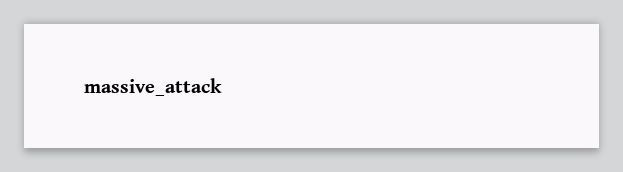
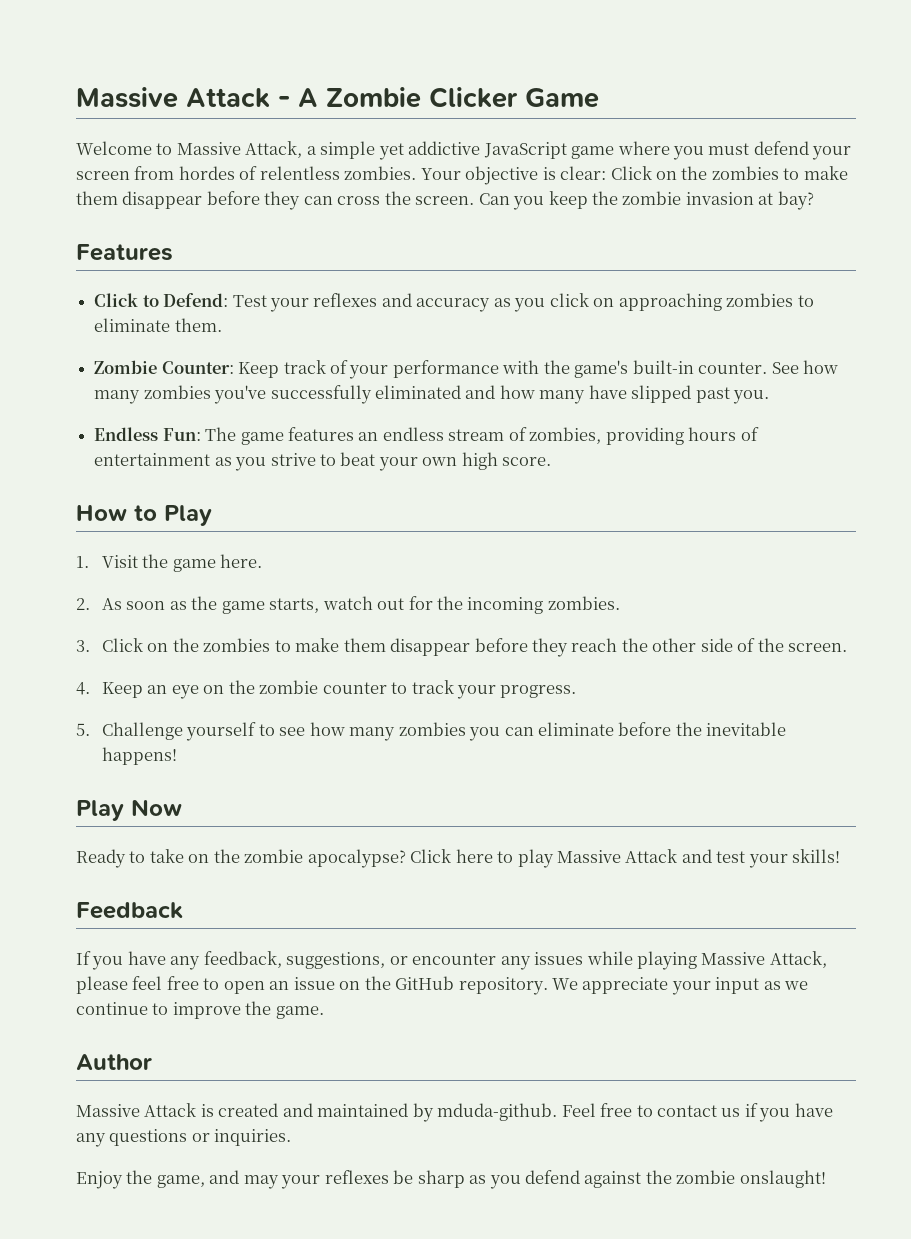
- massive_attack
+ Massive Attack - A Zombie Clicker Game
+ Welcome to Massive Attack, a simple yet addictive JavaScript game where you must defend your screen from hordes of relentless zombies. Your objective is clear: Click on the zombies to make them disappear before they can cross the screen. Can you keep the zombie invasion at bay?
+ Features
+ Click to Defend: Test your reflexes and accuracy as you click on approaching zombies to eliminate them.
+ Zombie Counter: Keep track of your performance with the game's built-in counter. See how many zombies you've successfully eliminated and how many have slipped past you.
+ Endless Fun: The game features an endless stream of zombies, providing hours of entertainment as you strive to beat your own high score.
+ How to Play
+ 1. Visit the game here.
+ 2. As soon as the game starts, watch out for the incoming zombies.
+ 3. Click on the zombies to make them disappear before they reach the other side of the screen.
+ 4. Keep an eye on the zombie counter to track your progress.
+ 5. Challenge yourself to see how many zombies you can eliminate before the inevitable happens!
+ Play Now
+ Ready to take on the zombie apocalypse? Click here to play Massive Attack and test your skills!
+ Feedback
+ If you have any feedback, suggestions, or encounter any issues while playing Massive Attack, please feel free to open an issue on the GitHub repository. We appreciate your input as we continue to improve the game.
+ Author
+ Massive Attack is created and maintained by mduda-github. Feel free to contact us if you have any questions or inquiries.
+ Enjoy the game, and may your reflexes be sharp as you defend against the zombie onslaught!

